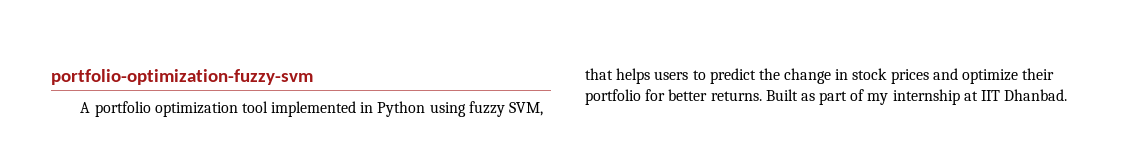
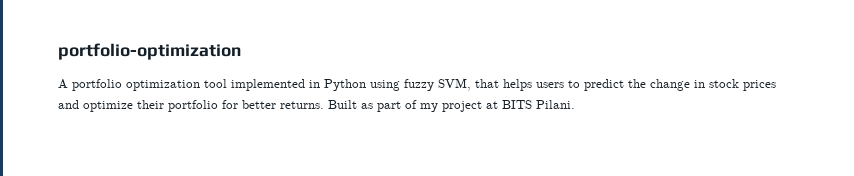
- portfolio-optimization-fuzzy-svm
+ portfolio-optimization
- Built as part of my internship at IIT Dhanbad.
+ Built as part of my project at BITS Pilani.

